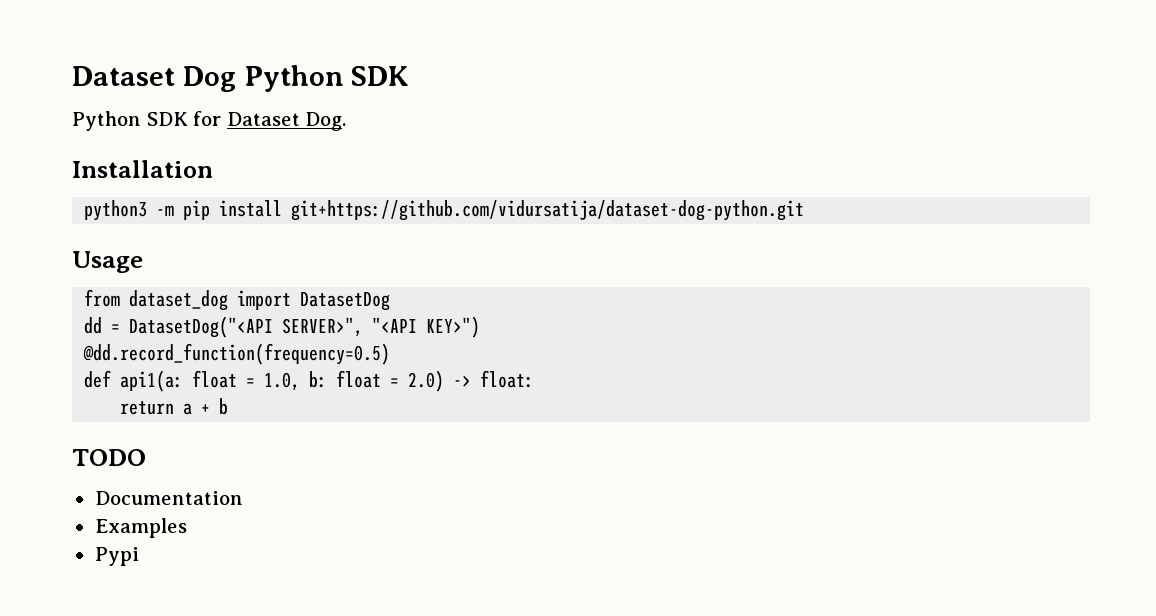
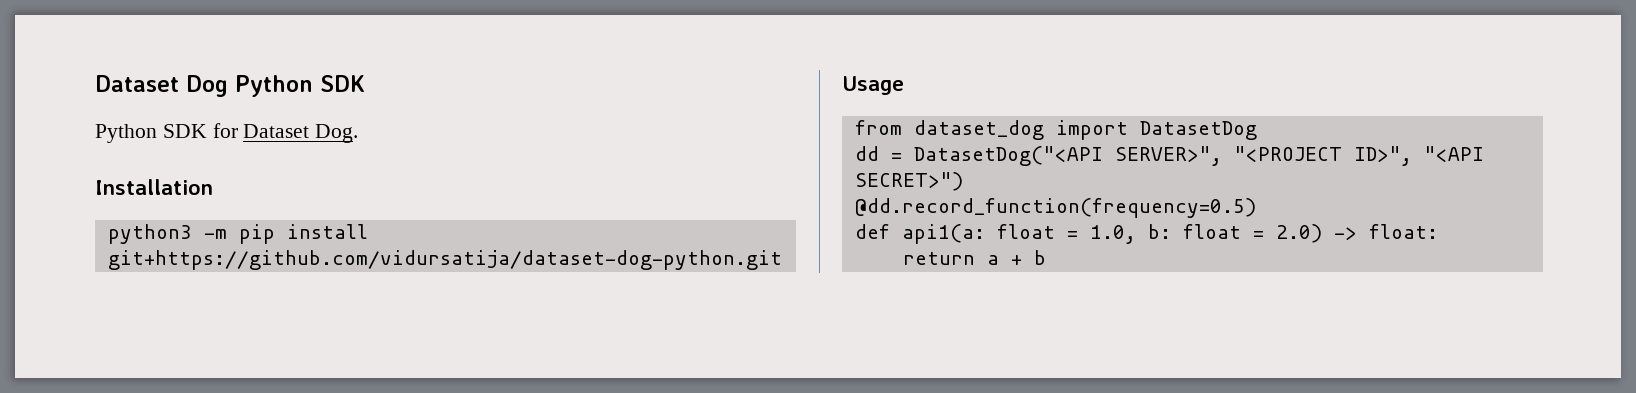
- dd = DatasetDog("<API SERVER>", "<API KEY>")
+ dd = DatasetDog("<API SERVER>", "<PROJECT ID>", "<API SECRET>")
- TODO
- Documentation
- Examples
- Pypi

